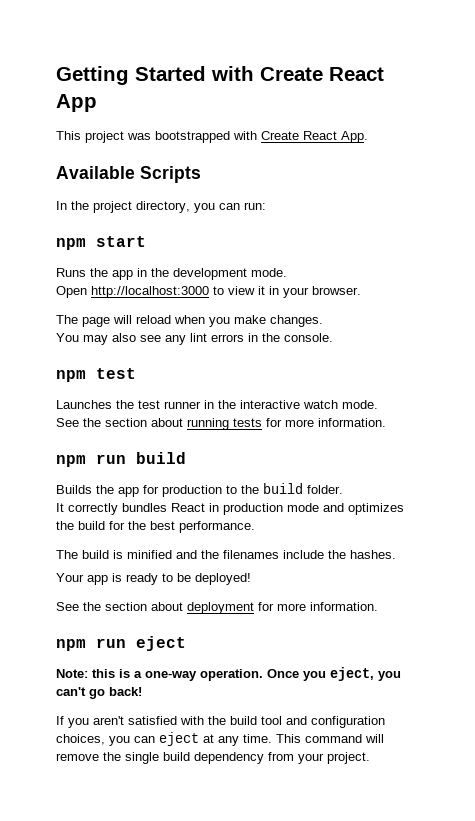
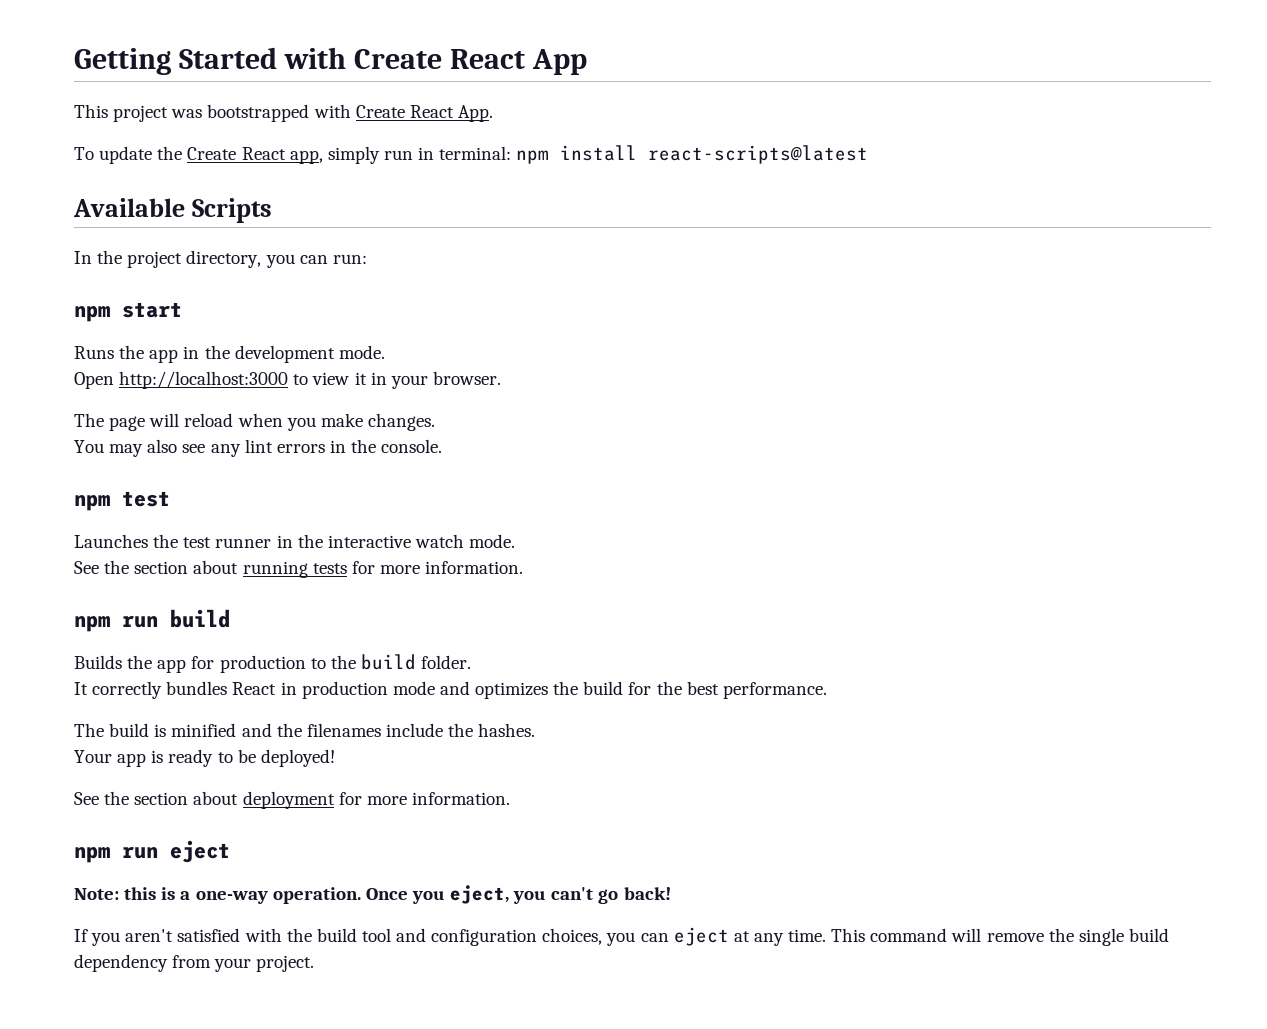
+ To update the Create React app, simply run in terminal: npm install react-scripts@latest

